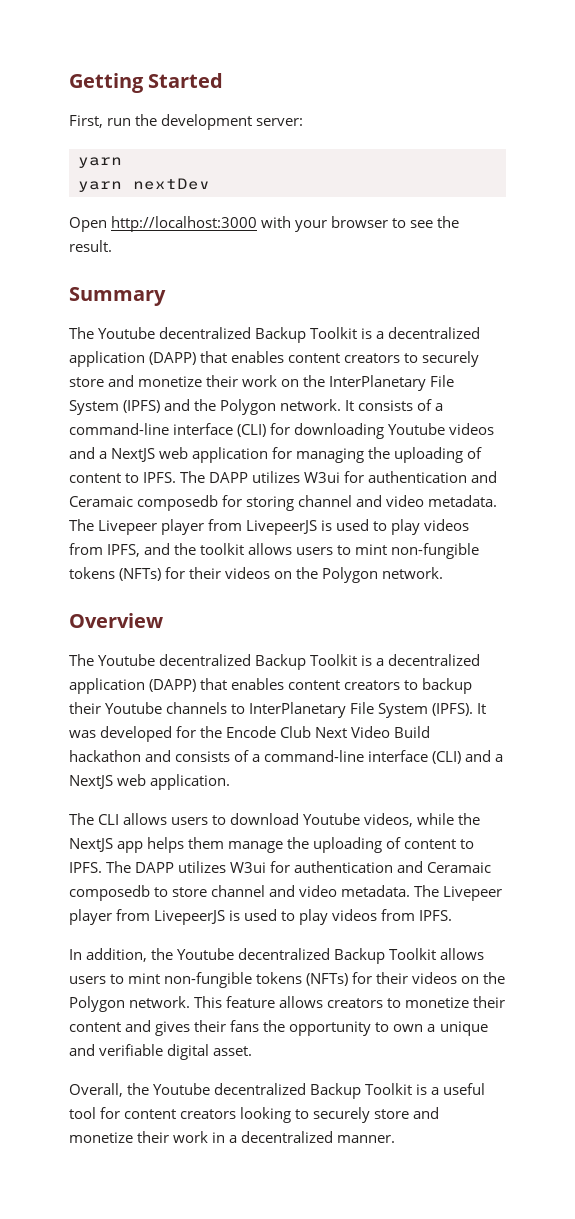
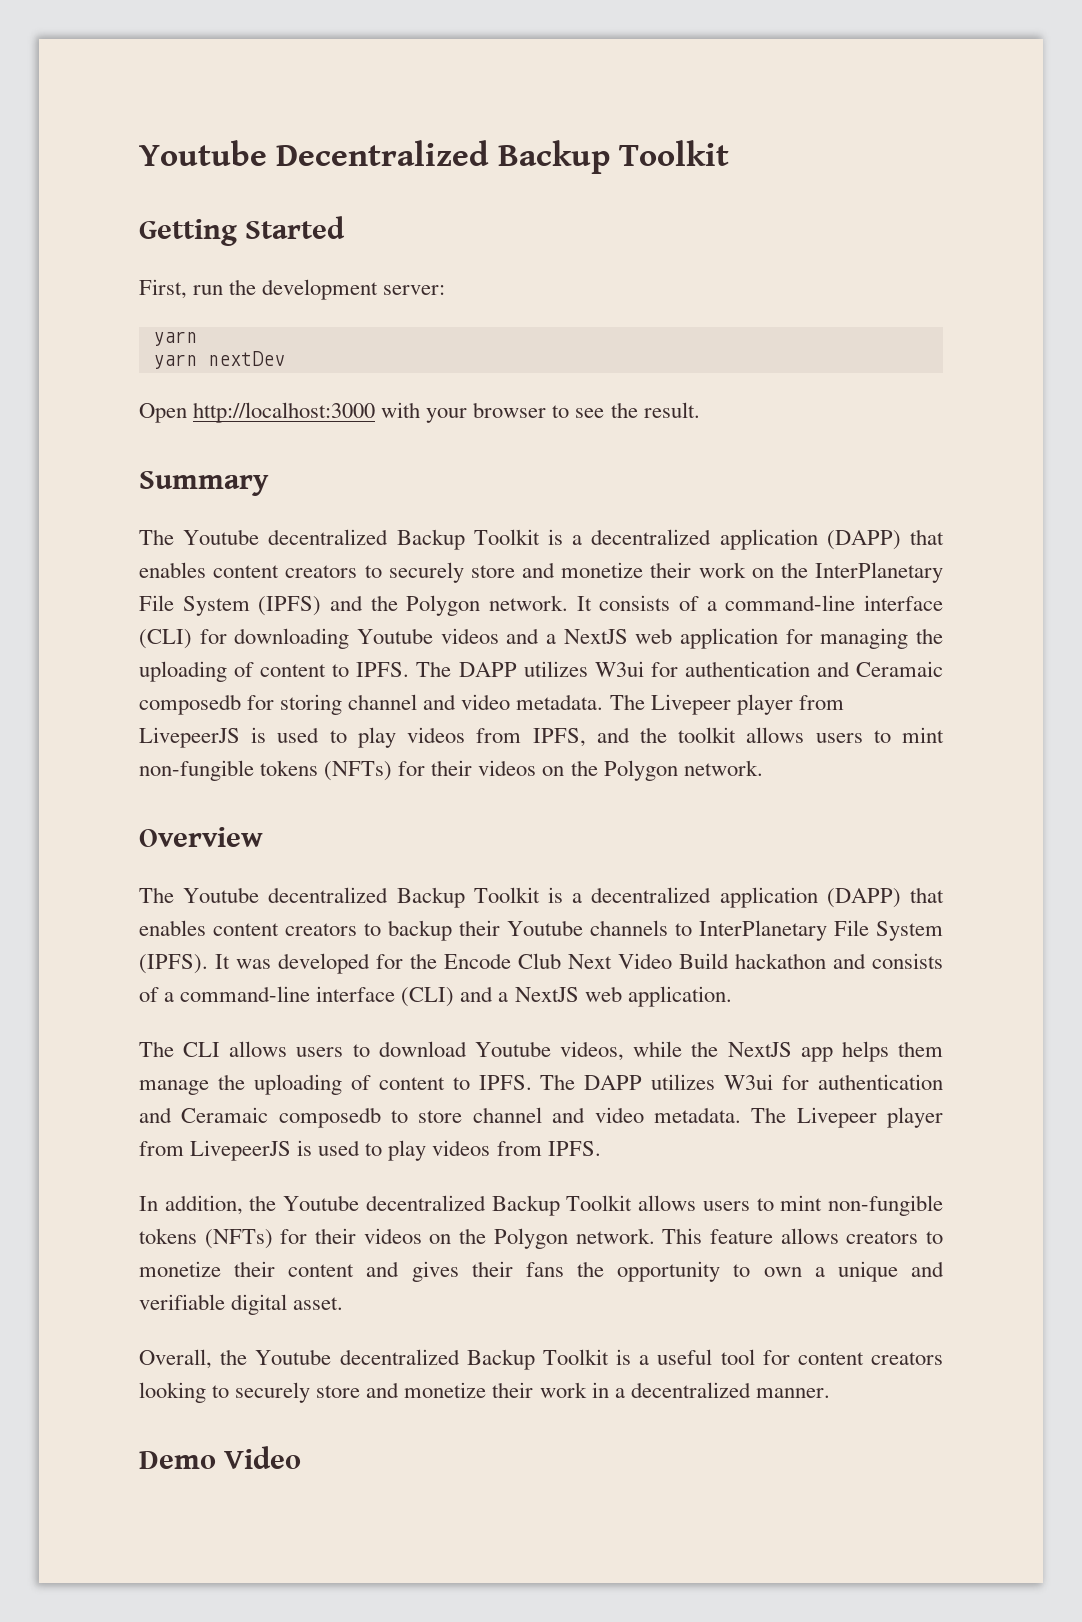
+ Youtube Decentralized Backup Toolkit
+ Demo Video

